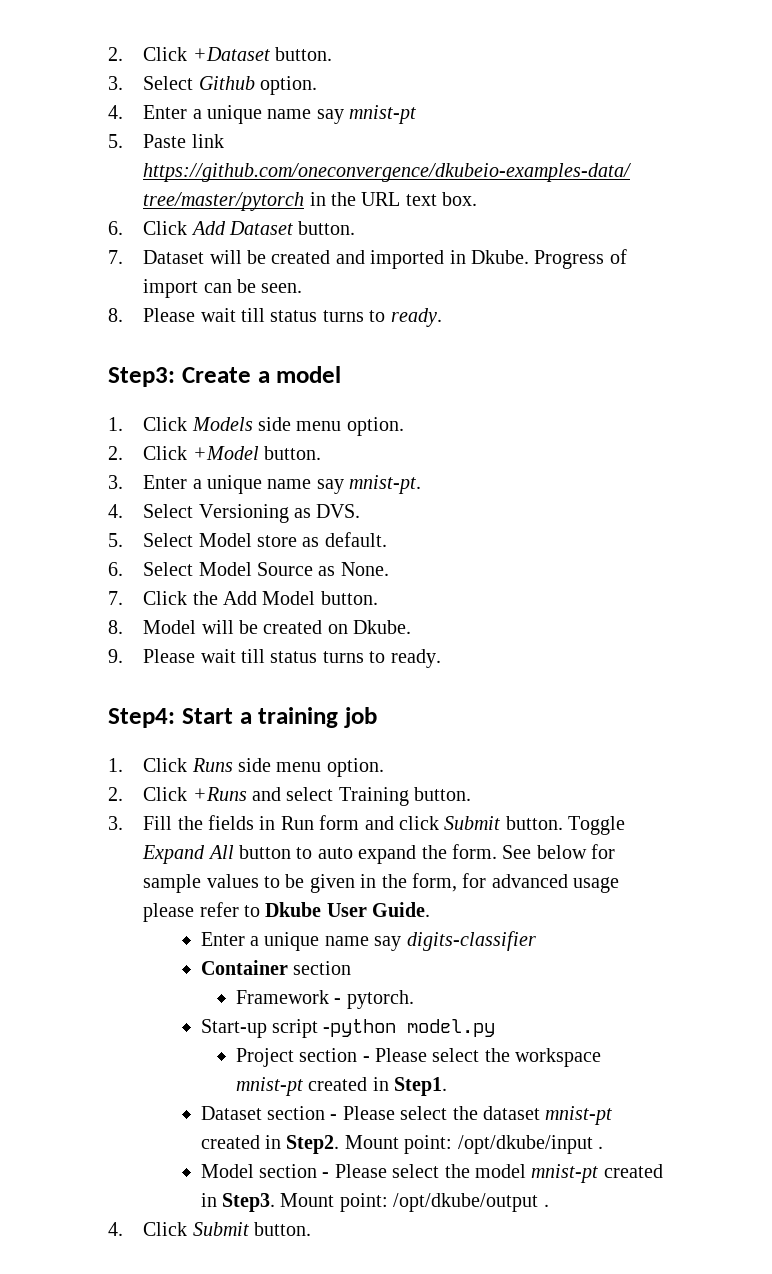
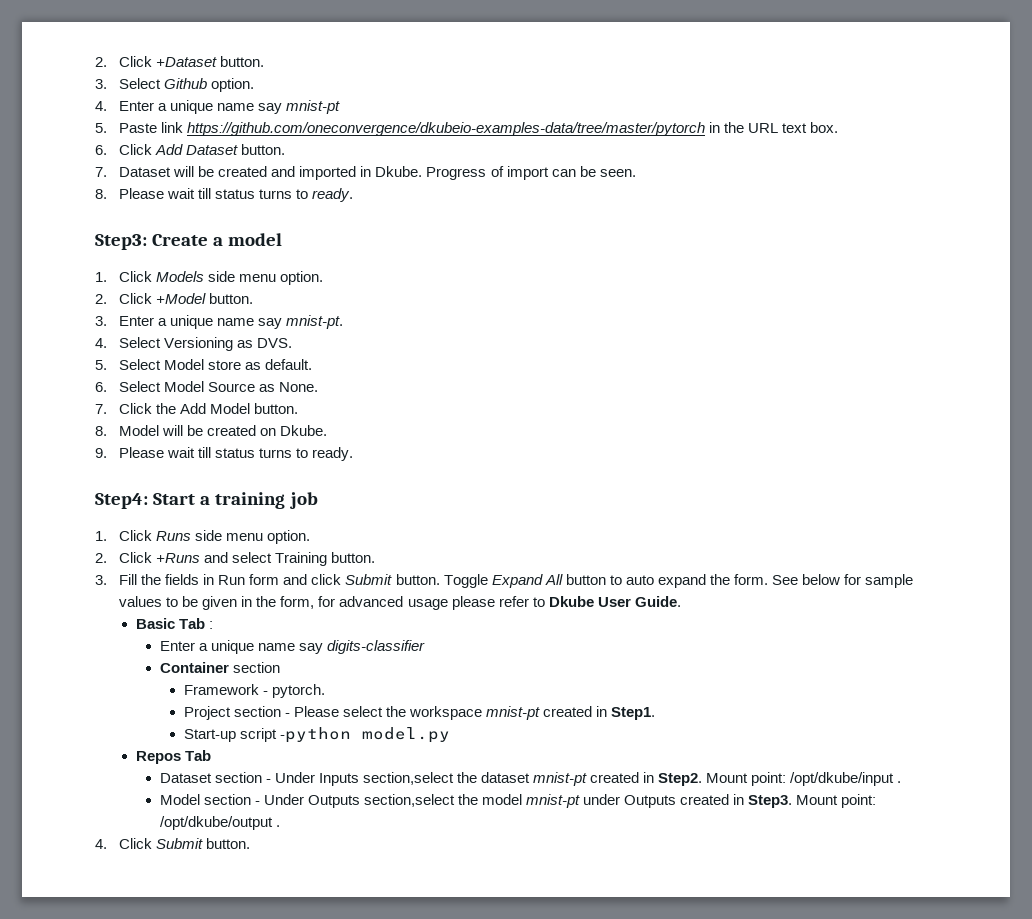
+ Basic Tab :
- Start-up script -python model.py
+ Start-up script -python model.py
+ Repos Tab
- Dataset section - Please select the dataset mnist-pt created in Step2.
+ Dataset section - Under Inputs section,select the dataset mnist-pt created in Step2.
- Model section - Please select the model mnist-pt created in Step3.
+ Model section - Under Outputs section,select the model mnist-pt under Outputs created in Step3.

